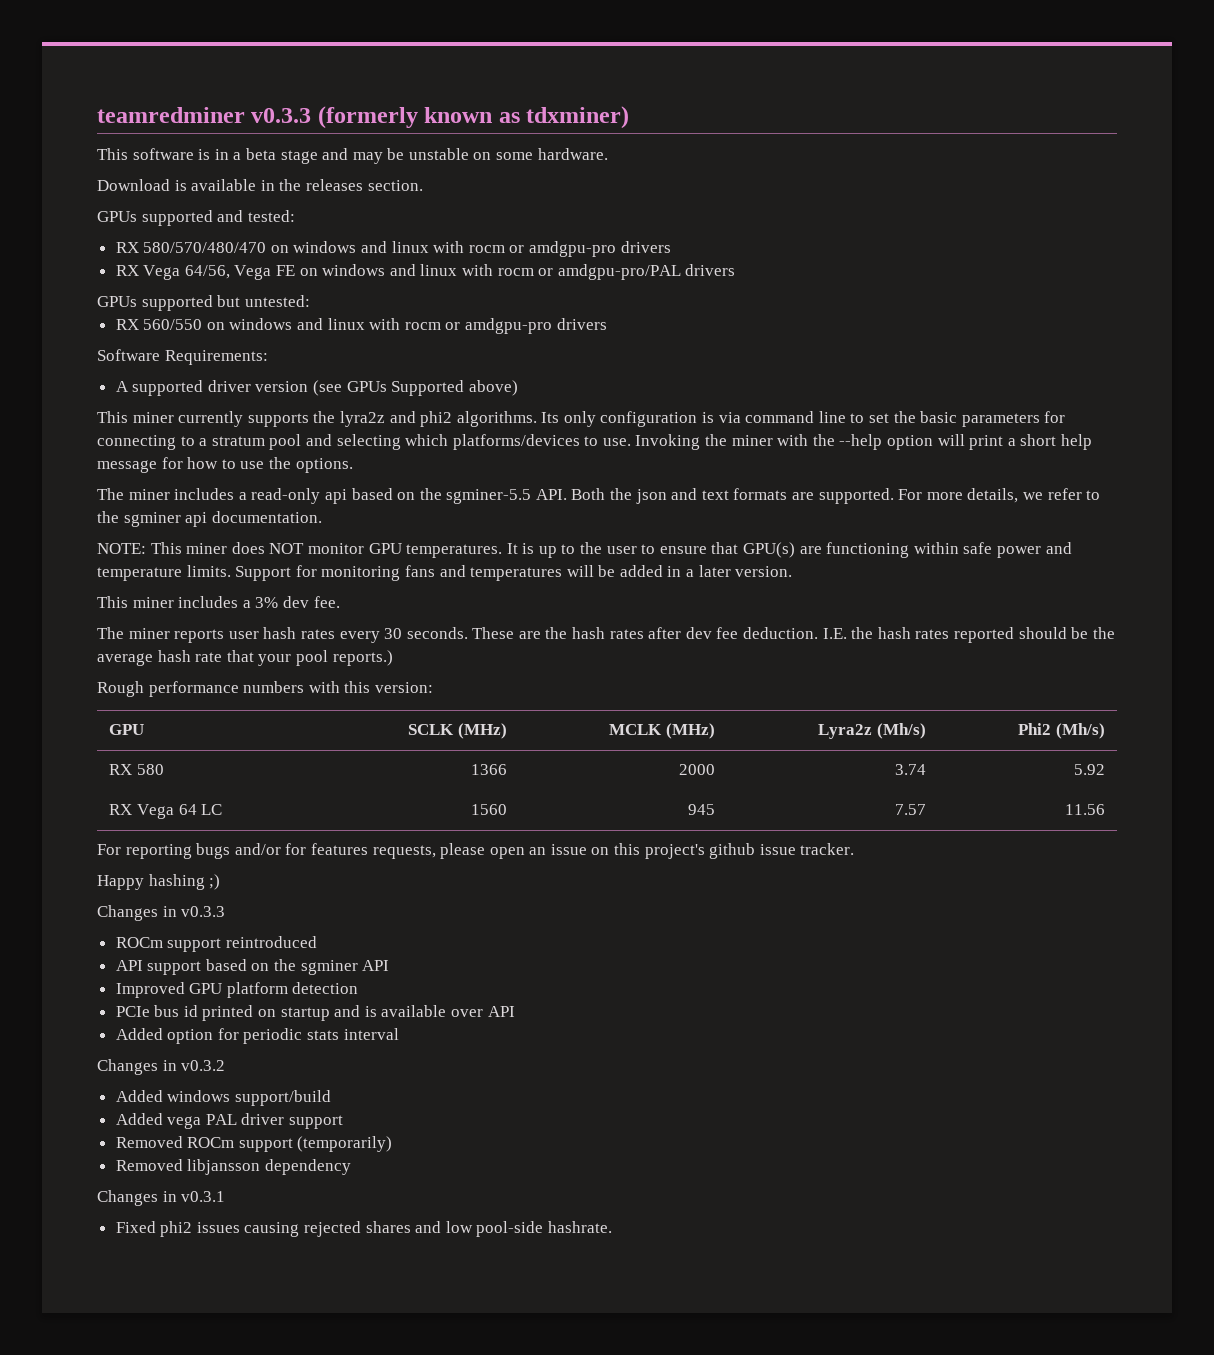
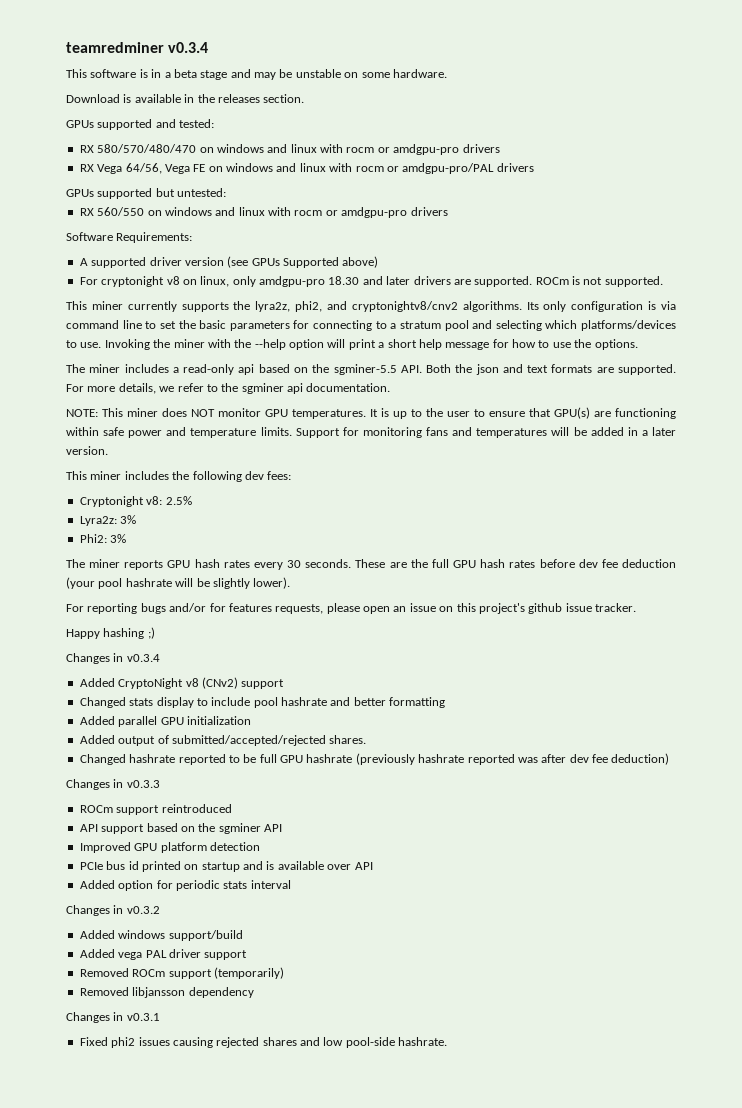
- teamredminer v0.3.3 (formerly known as tdxminer)
+ teamredminer v0.3.4
+ For cryptonight v8 on linux, only amdgpu-pro 18.30 and later drivers are supported. ROCm is not supported.
- This miner currently supports the lyra2z and phi2 algorithms.
+ This miner currently supports the lyra2z, phi2, and cryptonightv8/cnv2 algorithms.
- This miner includes a 3% dev fee.
+ This miner includes the following dev fees:
+ Cryptonight v8: 2.5%
+ Lyra2z: 3%
+ Phi2: 3%
- The miner reports user hash rates every 30 seconds.
+ The miner reports GPU hash rates every 30 seconds.
- These are the hash rates after dev fee deduction. I.E. the hash rates reported should be the average hash rate that your pool reports.)
- Rough performance numbers with this version:
- GPU | SCLK (MHz) | MCLK (MHz) | Lyra2z (Mh/s) | Phi2 (Mh/s)
- RX 580 | 1366 | 2000 | 3.74 | 5.92
- RX Vega 64 LC | 1560 | 945 | 7.57 | 11.56
+ These are the full GPU hash rates before dev fee deduction (your pool hashrate will be slightly lower).
+ Changes in v0.3.4
+ Added CryptoNight v8 (CNv2) support
+ Changed stats display to include pool hashrate and better formatting
+ Added parallel GPU initialization
+ Added output of submitted/accepted/rejected shares.
+ Changed hashrate reported to be full GPU hashrate (previously hashrate reported was after dev fee deduction)

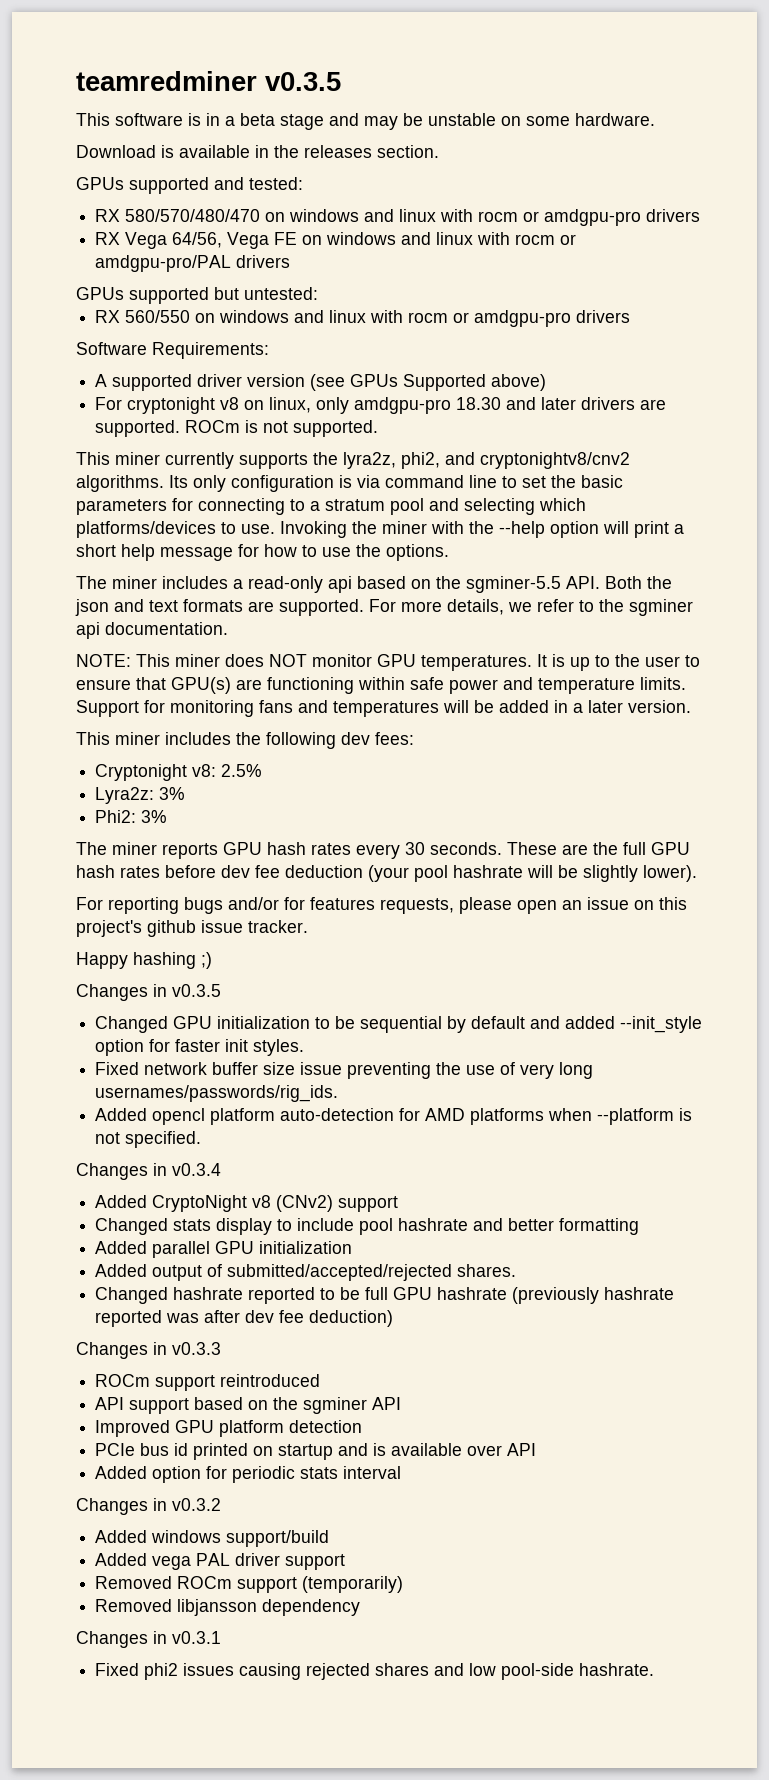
- teamredminer v0.3.4
+ teamredminer v0.3.5
+ Changes in v0.3.5
+ Changed GPU initialization to be sequential by default and added --init_style option for faster init styles.
+ Fixed network buffer size issue preventing the use of very long usernames/passwords/rig_ids.
+ Added opencl platform auto-detection for AMD platforms when --platform is not specified.

